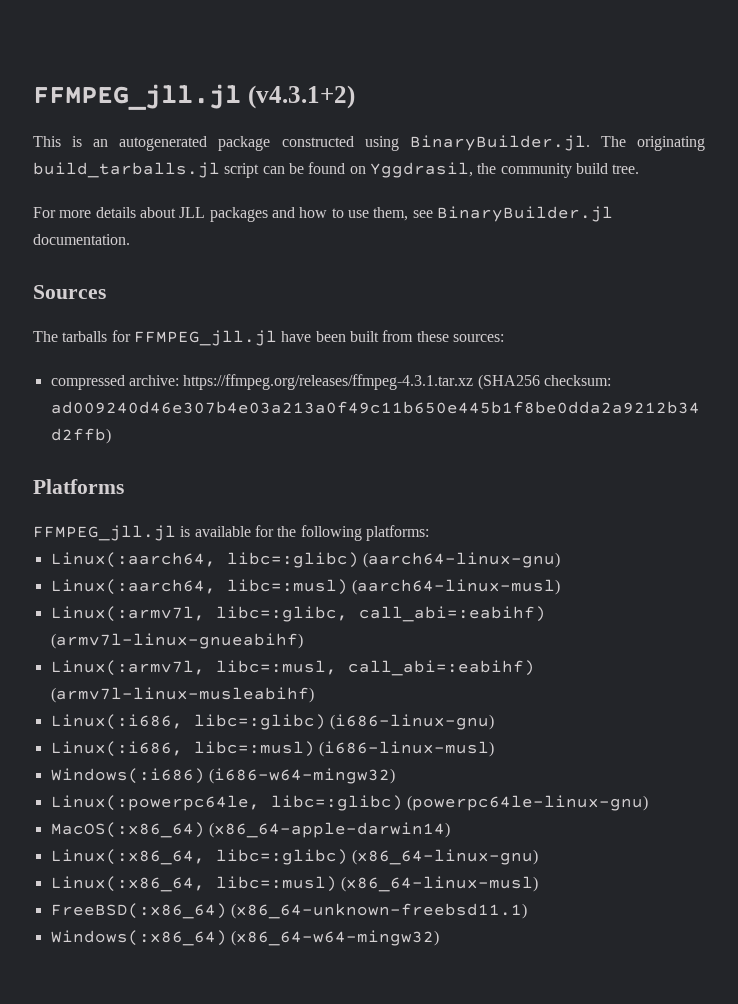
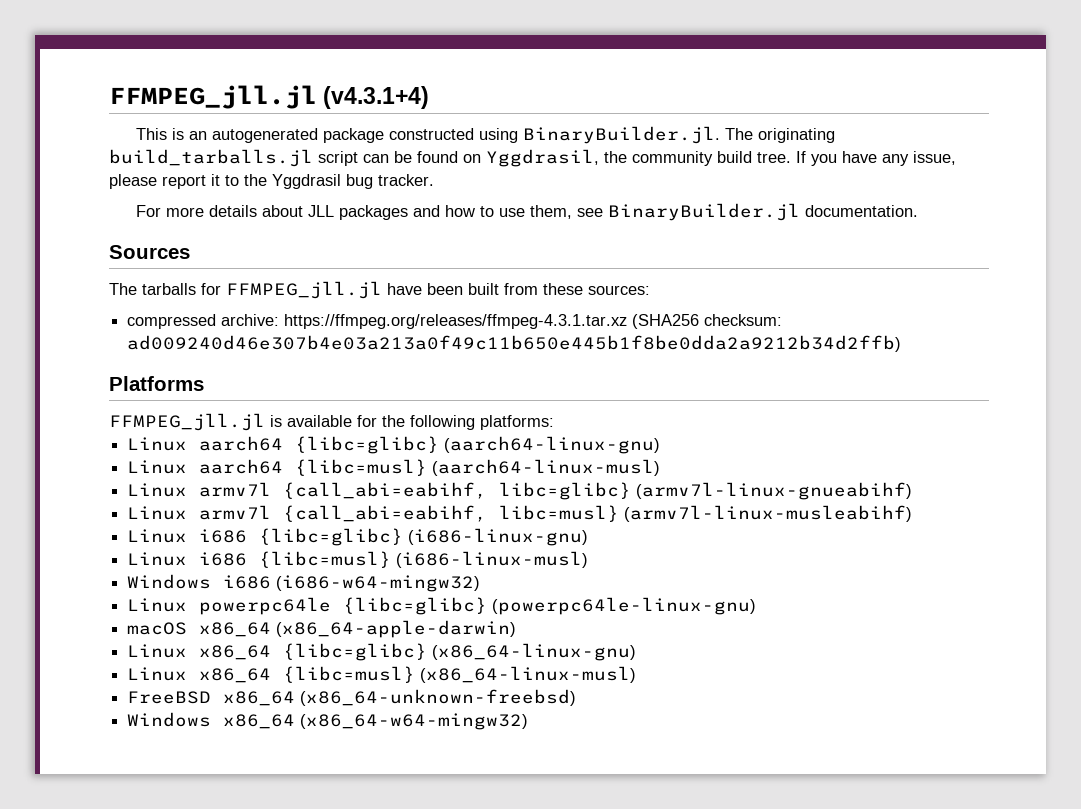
- FFMPEG_jll.jl (v4.3.1+2)
+ FFMPEG_jll.jl (v4.3.1+4)
+ If you have any issue, please report it to the Yggdrasil bug tracker.
- Linux(:aarch64, libc=:glibc) (aarch64-linux-gnu)
- Linux(:aarch64, libc=:musl) (aarch64-linux-musl)
- Linux(:armv7l, libc=:glibc, call_abi=:eabihf) (armv7l-linux-gnueabihf)
- Linux(:armv7l, libc=:musl, call_abi=:eabihf) (armv7l-linux-musleabihf)
- Linux(:i686, libc=:glibc) (i686-linux-gnu)
- Linux(:i686, libc=:musl) (i686-linux-musl)
+ Linux aarch64 {libc=glibc} (aarch64-linux-gnu)
+ Linux aarch64 {libc=musl} (aarch64-linux-musl)
+ Linux armv7l {call_abi=eabihf, libc=glibc} (armv7l-linux-gnueabihf)
+ Linux armv7l {call_abi=eabihf, libc=musl} (armv7l-linux-musleabihf)
+ Linux i686 {libc=glibc} (i686-linux-gnu)
+ Linux i686 {libc=musl} (i686-linux-musl)
- Windows(:i686) (i686-w64-mingw32)
+ Windows i686 (i686-w64-mingw32)
- Linux(:powerpc64le, libc=:glibc) (powerpc64le-linux-gnu)
- MacOS(:x86_64) (x86_64-apple-darwin14)
- Linux(:x86_64, libc=:glibc) (x86_64-linux-gnu)
- Linux(:x86_64, libc=:musl) (x86_64-linux-musl)
- FreeBSD(:x86_64) (x86_64-unknown-freebsd11.1)
- Windows(:x86_64) (x86_64-w64-mingw32)
+ Linux powerpc64le {libc=glibc} (powerpc64le-linux-gnu)
+ macOS x86_64 (x86_64-apple-darwin)
+ Linux x86_64 {libc=glibc} (x86_64-linux-gnu)
+ Linux x86_64 {libc=musl} (x86_64-linux-musl)
+ FreeBSD x86_64 (x86_64-unknown-freebsd)
+ Windows x86_64 (x86_64-w64-mingw32)

